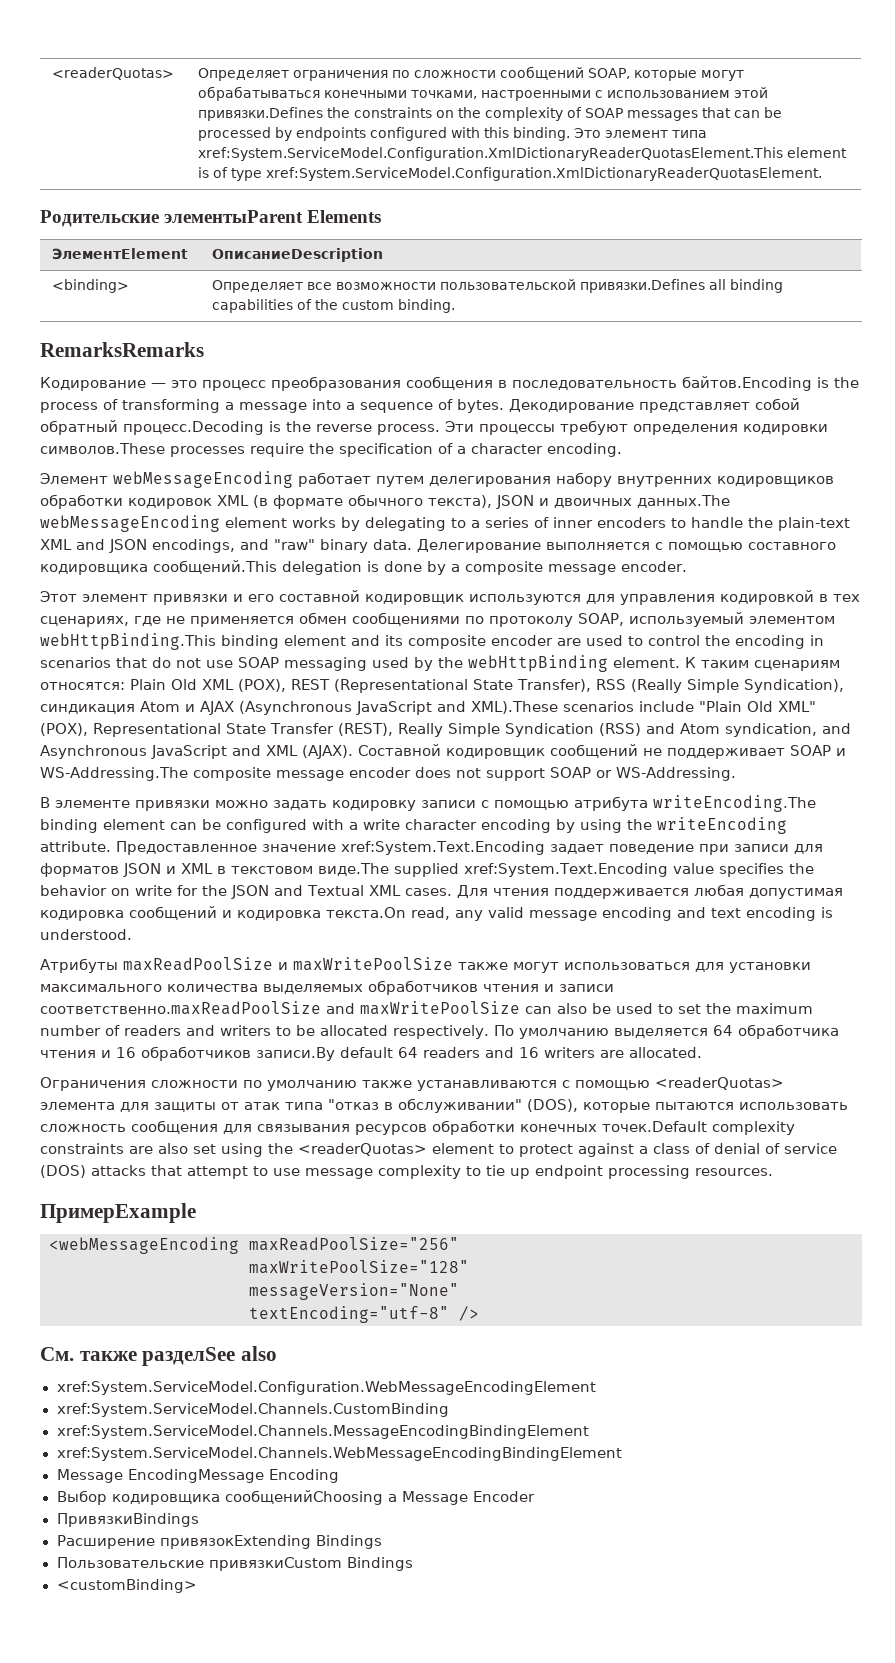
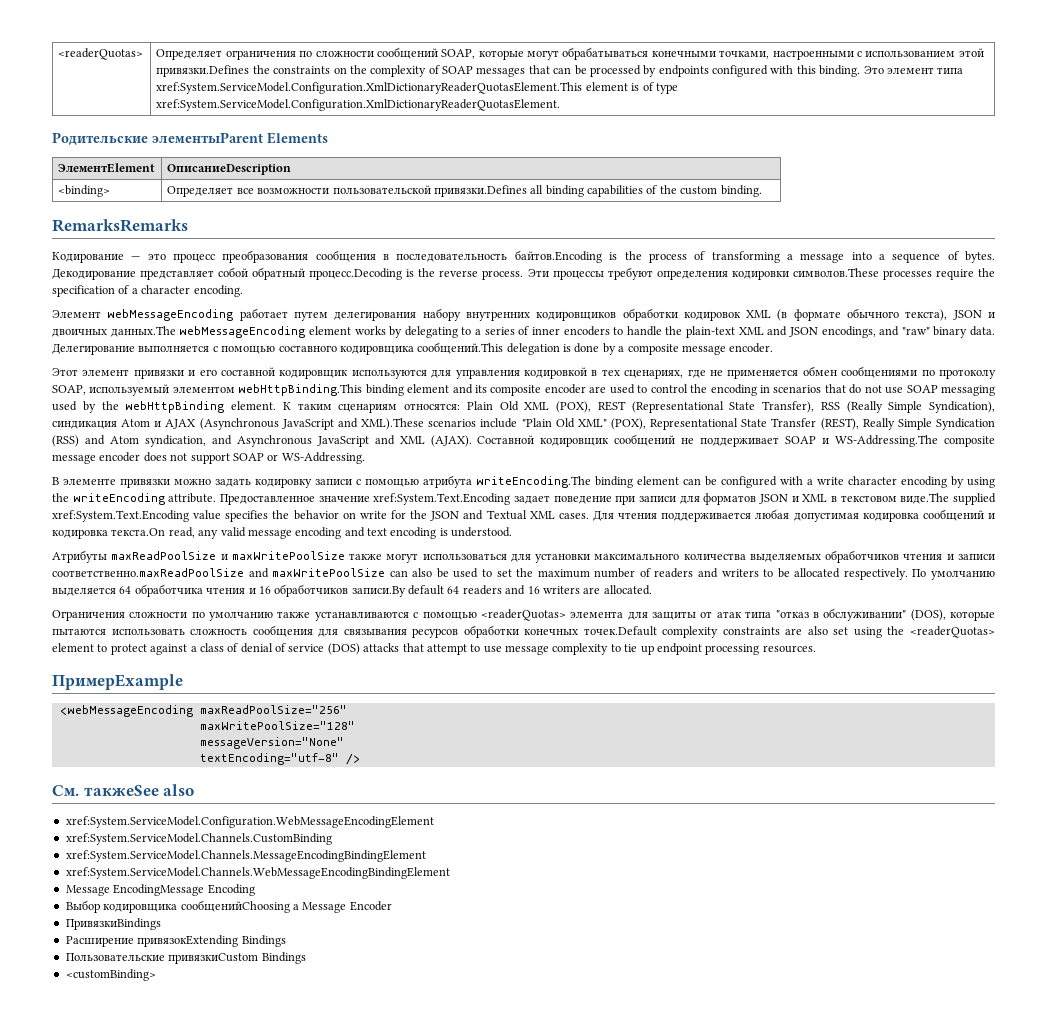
- См. также разделSee also
+ См. такжеSee also

